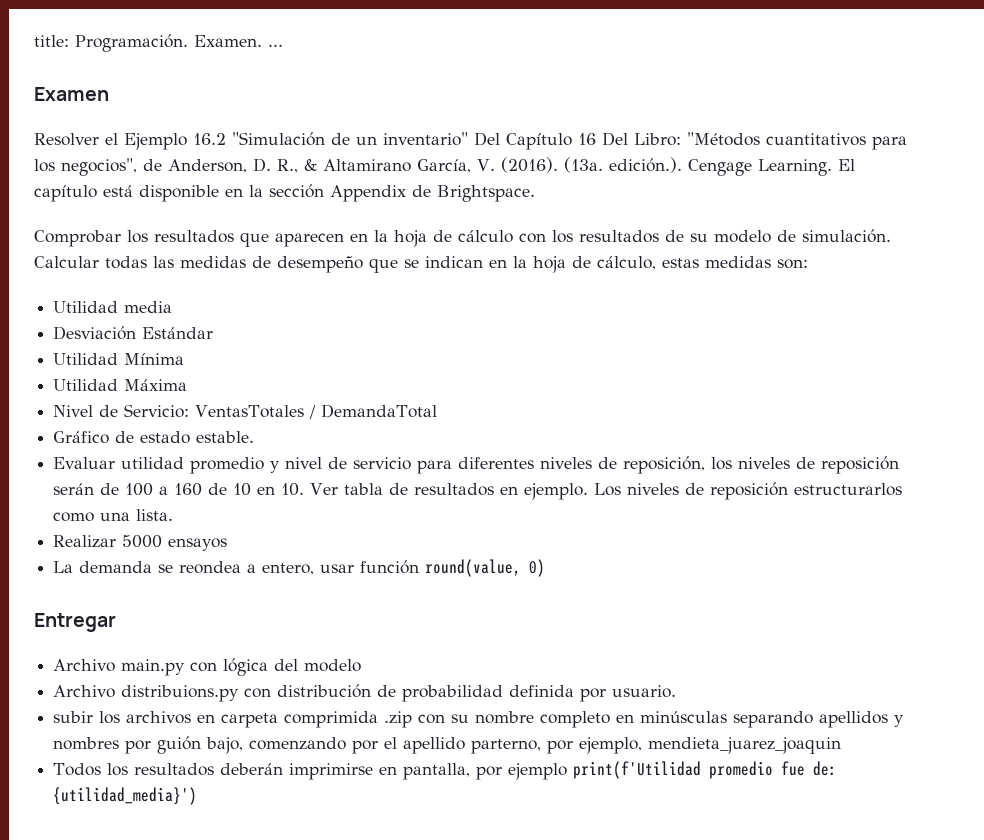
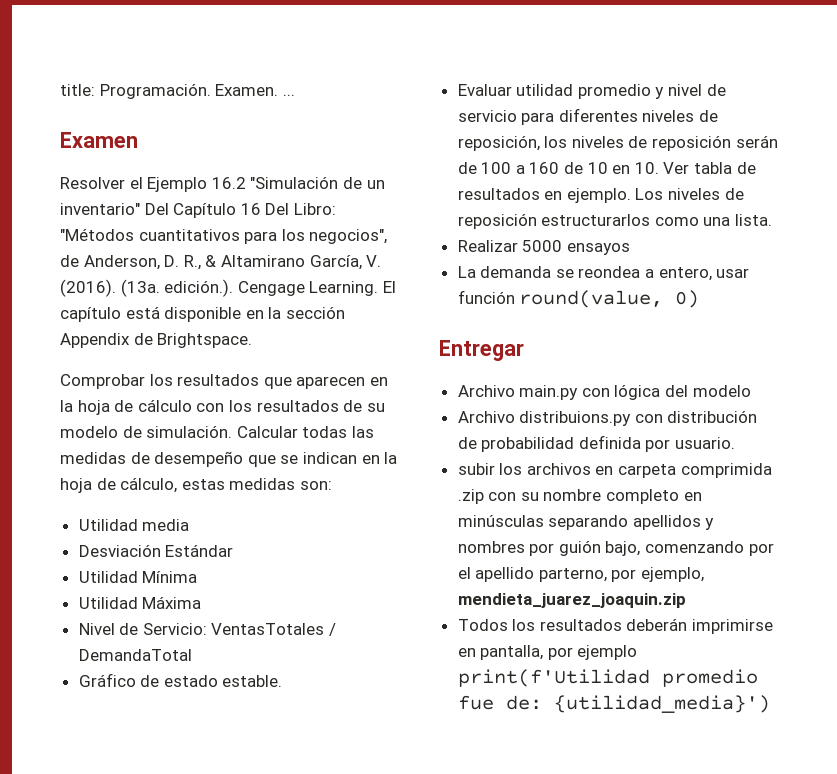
- subir los archivos en carpeta comprimida .zip con su nombre completo en minúsculas separando apellidos y nombres por guión bajo, comenzando por el apellido parterno, por ejemplo, mendieta_juarez_joaquin
+ subir los archivos en carpeta comprimida .zip con su nombre completo en minúsculas separando apellidos y nombres por guión bajo, comenzando por el apellido parterno, por ejemplo, mendieta_juarez_joaquin.zip

